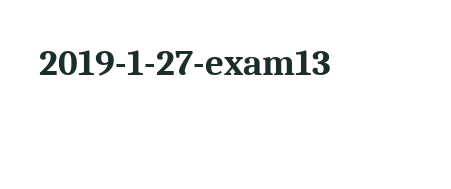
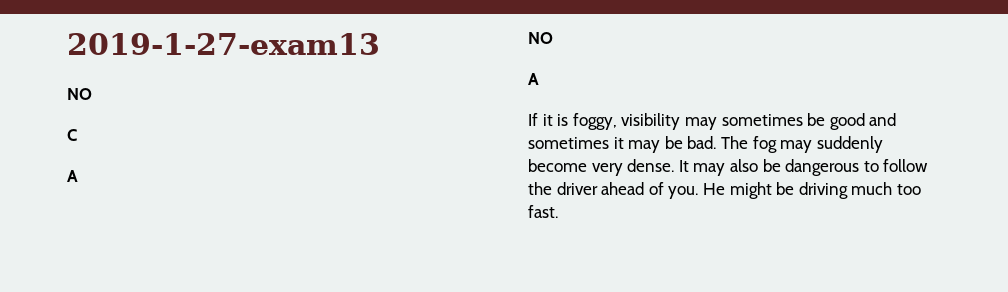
  2019-1-27-exam13
+ NO
+ C
+ A
+ NO
+ A
+ If it is foggy, visibility may sometimes be good and sometimes it may be bad. The fog may suddenly become very dense. It may also be dangerous to follow the driver ahead of you. He might be driving much too fast.

